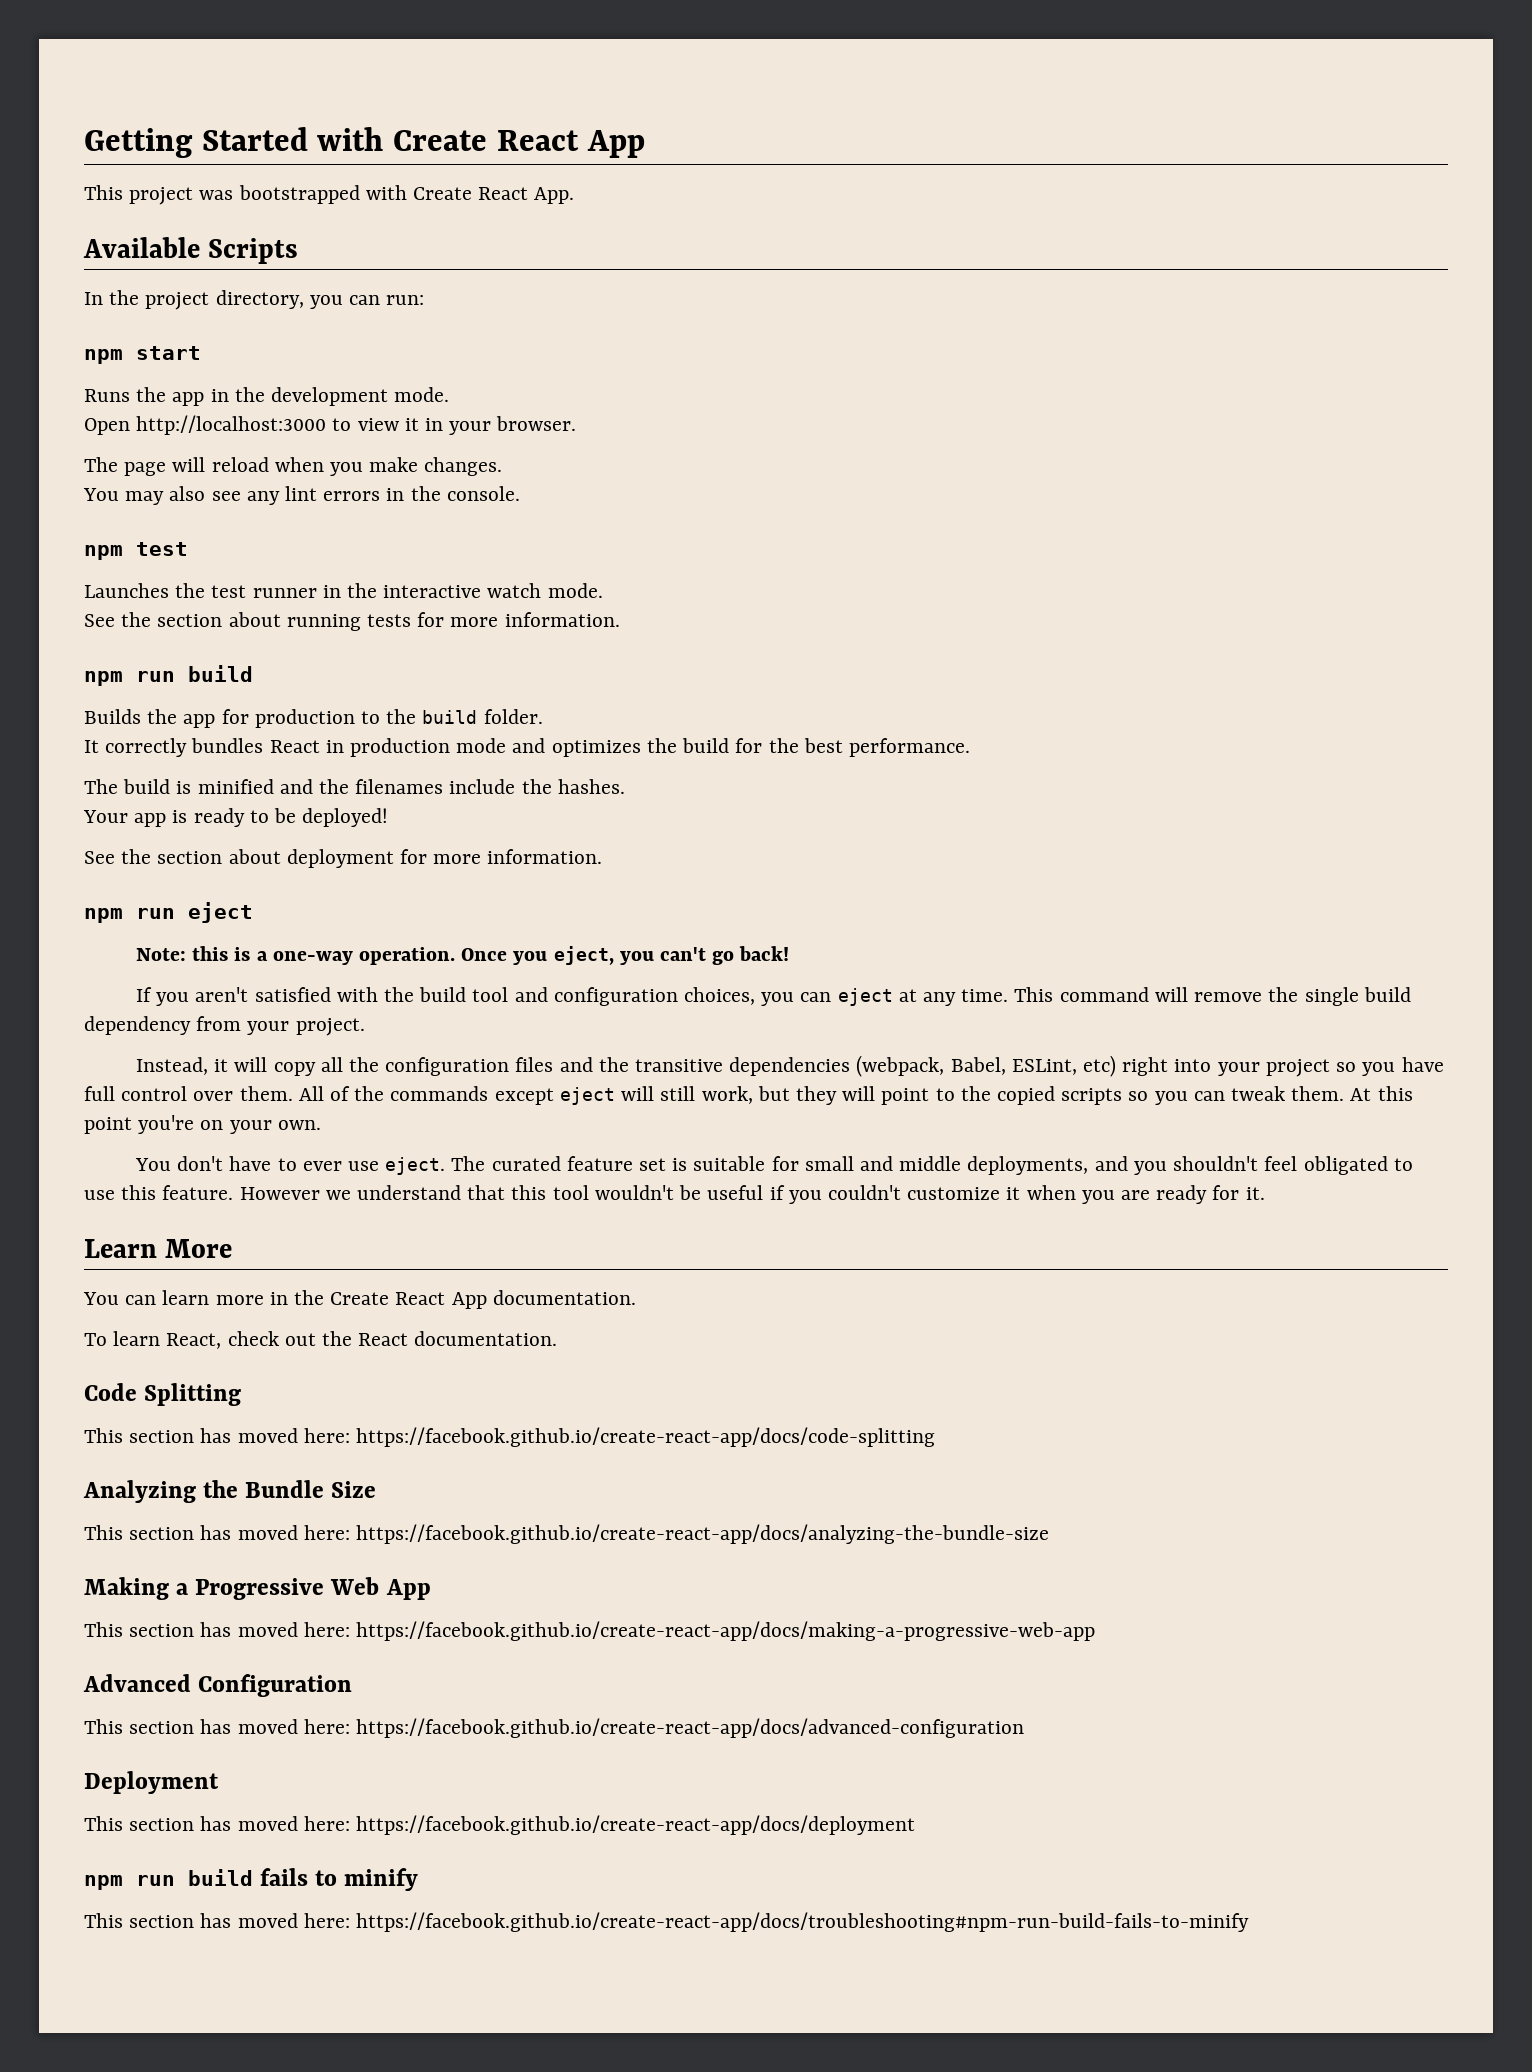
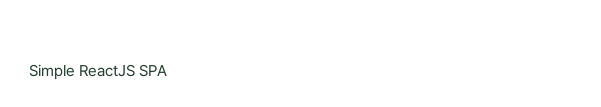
- Getting Started with Create React App
- This project was bootstrapped with Create React App.
- Available Scripts
- In the project directory, you can run:
- npm start
- Runs the app in the development mode.
- Open http://localhost:3000 to view it in your browser.
- The page will reload when you make changes.
- You may also see any lint errors in the console.
- npm test
- Launches the test runner in the interactive watch mode.
- See the section about running tests for more information.
- npm run build
- Builds the app for production to the build folder.
- It correctly bundles React in production mode and optimizes the build for the best performance.
- The build is minified and the filenames include the hashes.
- Your app is ready to be deployed!
- See the section about deployment for more information.
- npm run eject
- Note: this is a one-way operation. Once you eject, you can't go back!
- If you aren't satisfied with the build tool and configuration choices, you can eject at any time. This command will remove the single build dependency from your project.
- Instead, it will copy all the configuration files and the transitive dependencies (webpack, Babel, ESLint, etc) right into your project so you have full control over them. All of the commands except eject will still work, but they will point to the copied scripts so you can tweak them. At this point you're on your own.
- You don't have to ever use eject. The curated feature set is suitable for small and middle deployments, and you shouldn't feel obligated to use this feature. However we understand that this tool wouldn't be useful if you couldn't customize it when you are ready for it.
- Learn More
- You can learn more in the Create React App documentation.
- To learn React, check out the React documentation.
- Code Splitting
- This section has moved here: https://facebook.github.io/create-react-app/docs/code-splitting
- Analyzing the Bundle Size
- This section has moved here: https://facebook.github.io/create-react-app/docs/analyzing-the-bundle-size
- Making a Progressive Web App
- This section has moved here: https://facebook.github.io/create-react-app/docs/making-a-progressive-web-app
- Advanced Configuration
- This section has moved here: https://facebook.github.io/create-react-app/docs/advanced-configuration
- Deployment
- This section has moved here: https://facebook.github.io/create-react-app/docs/deployment
- npm run build fails to minify
- This section has moved here: https://facebook.github.io/create-react-app/docs/troubleshooting#npm-run-build-fails-to-minify
+ Simple ReactJS SPA

